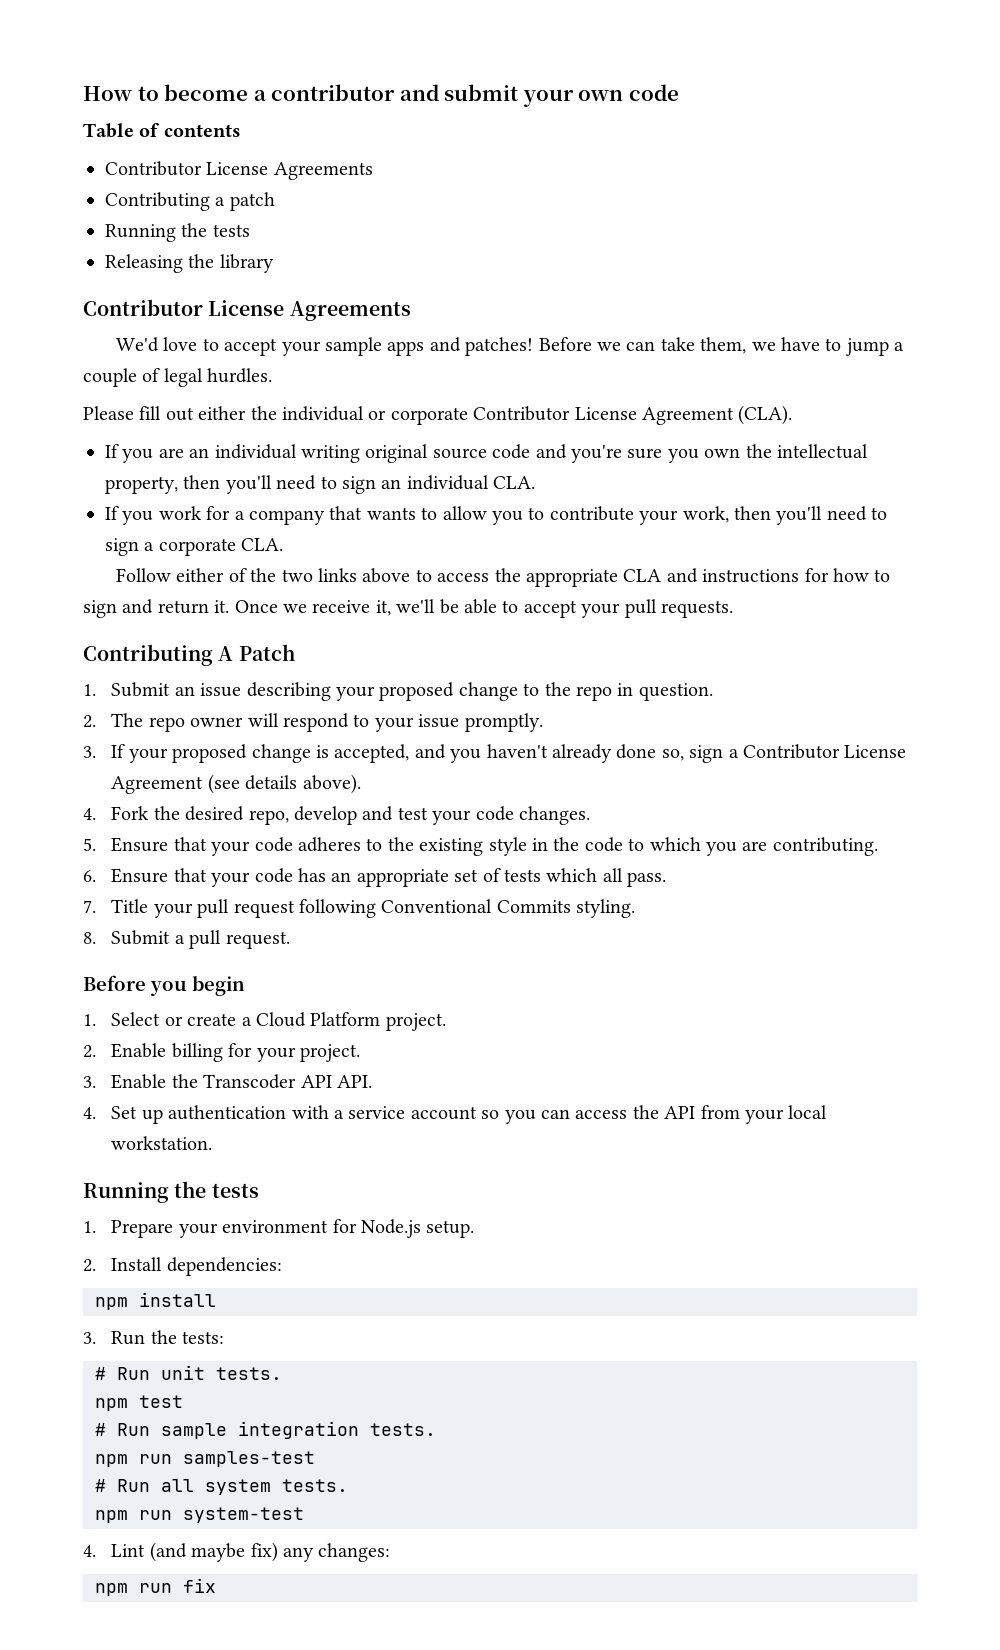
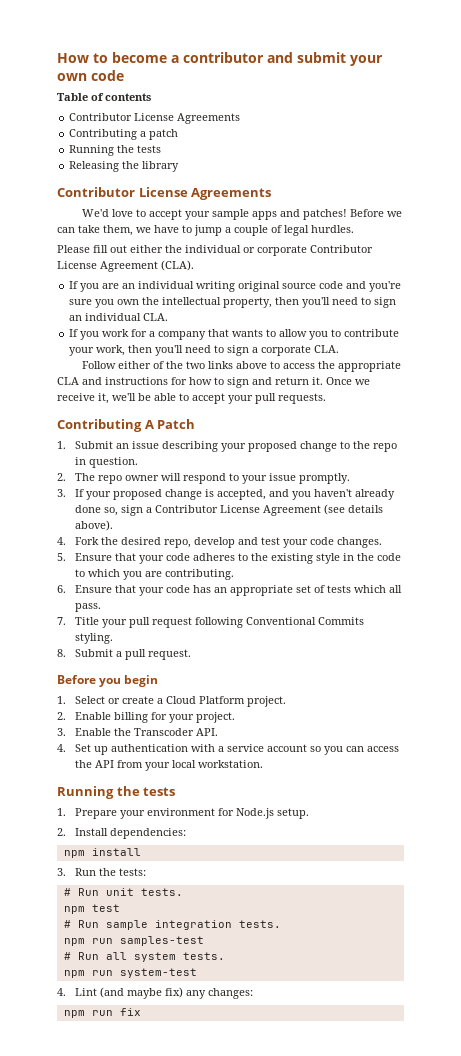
- 3. Enable the Transcoder API API.
+ 3. Enable the Transcoder API.

